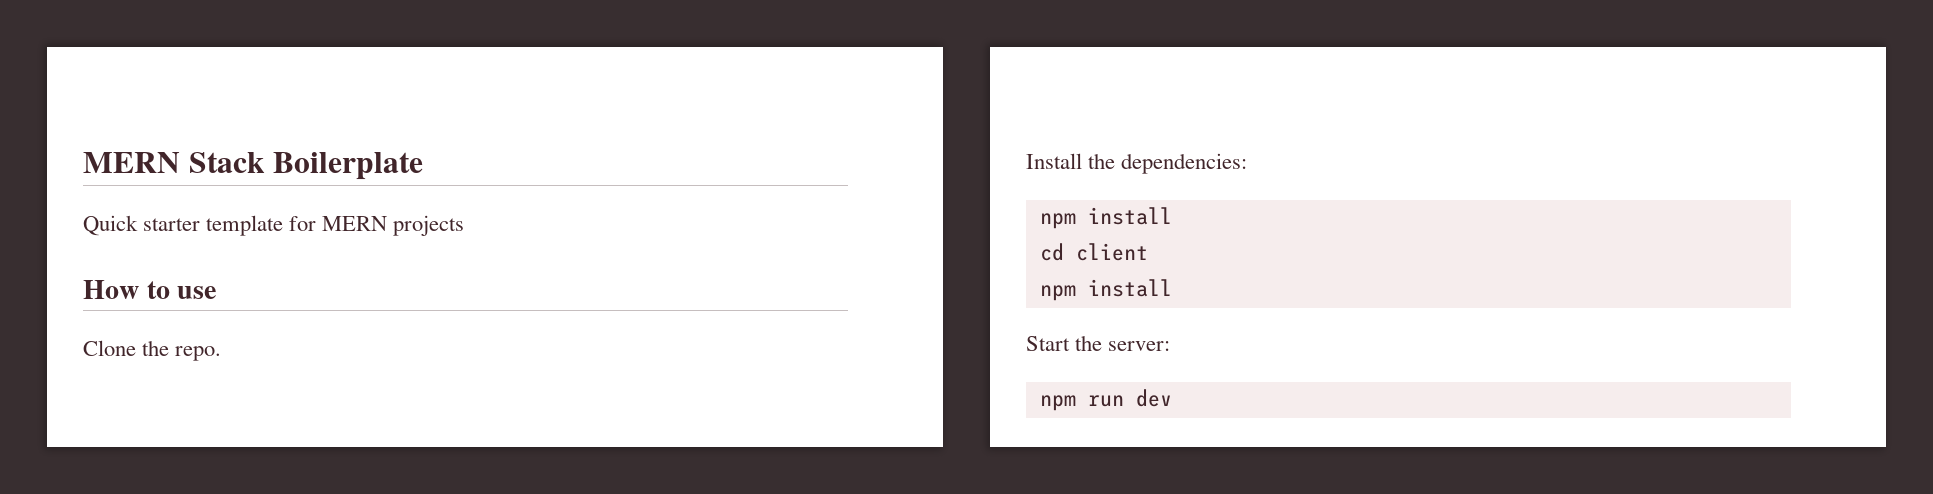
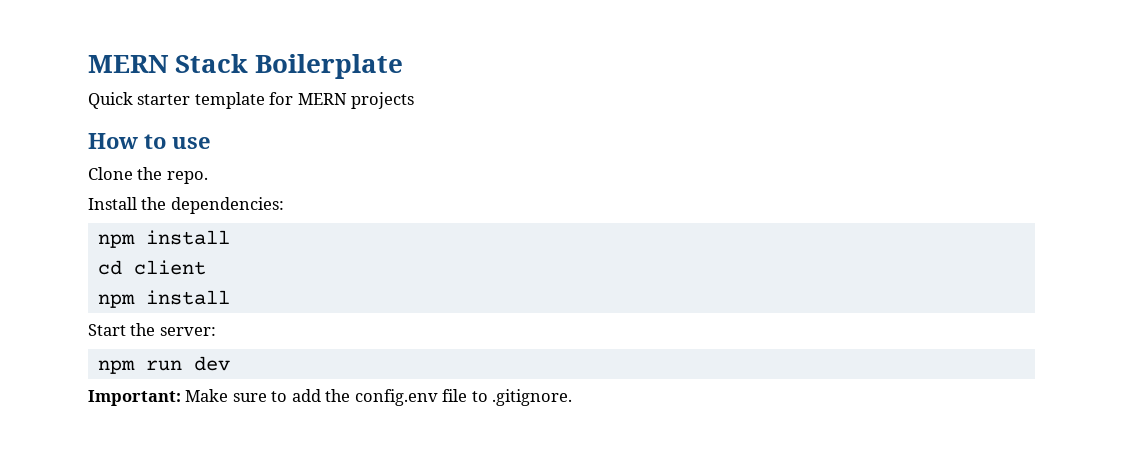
+ Important: Make sure to add the config.env file to .gitignore.

